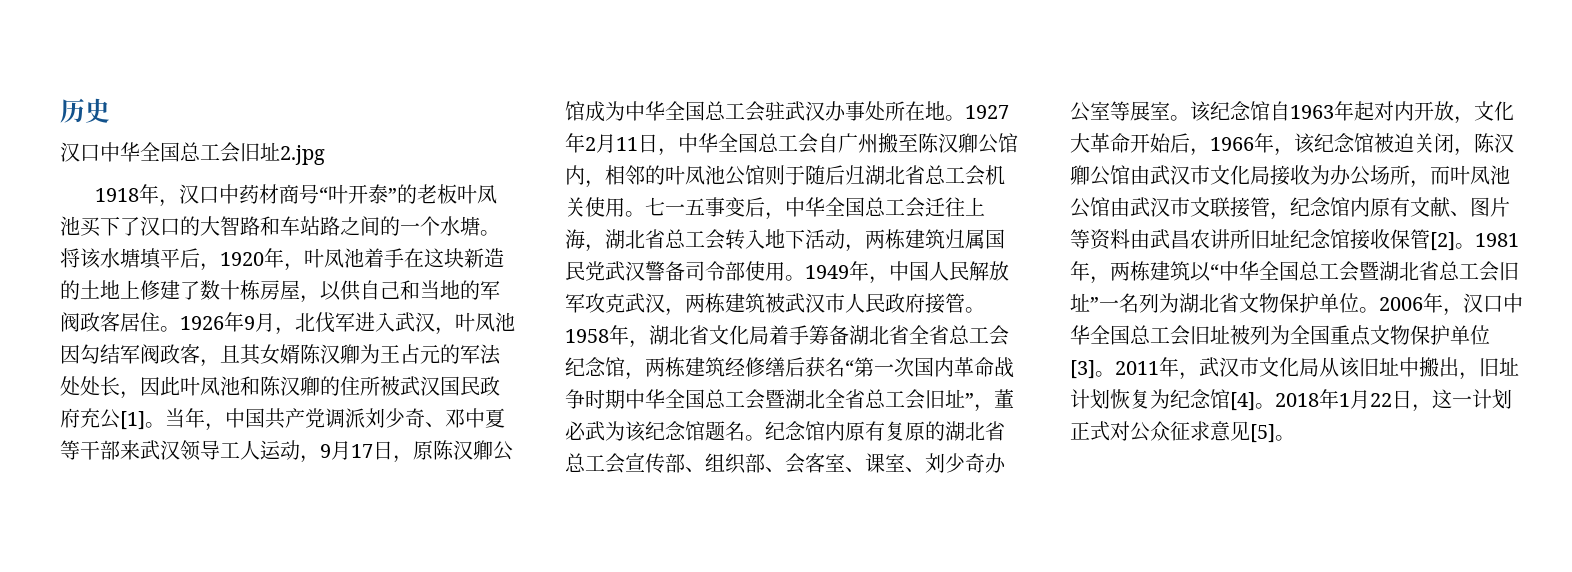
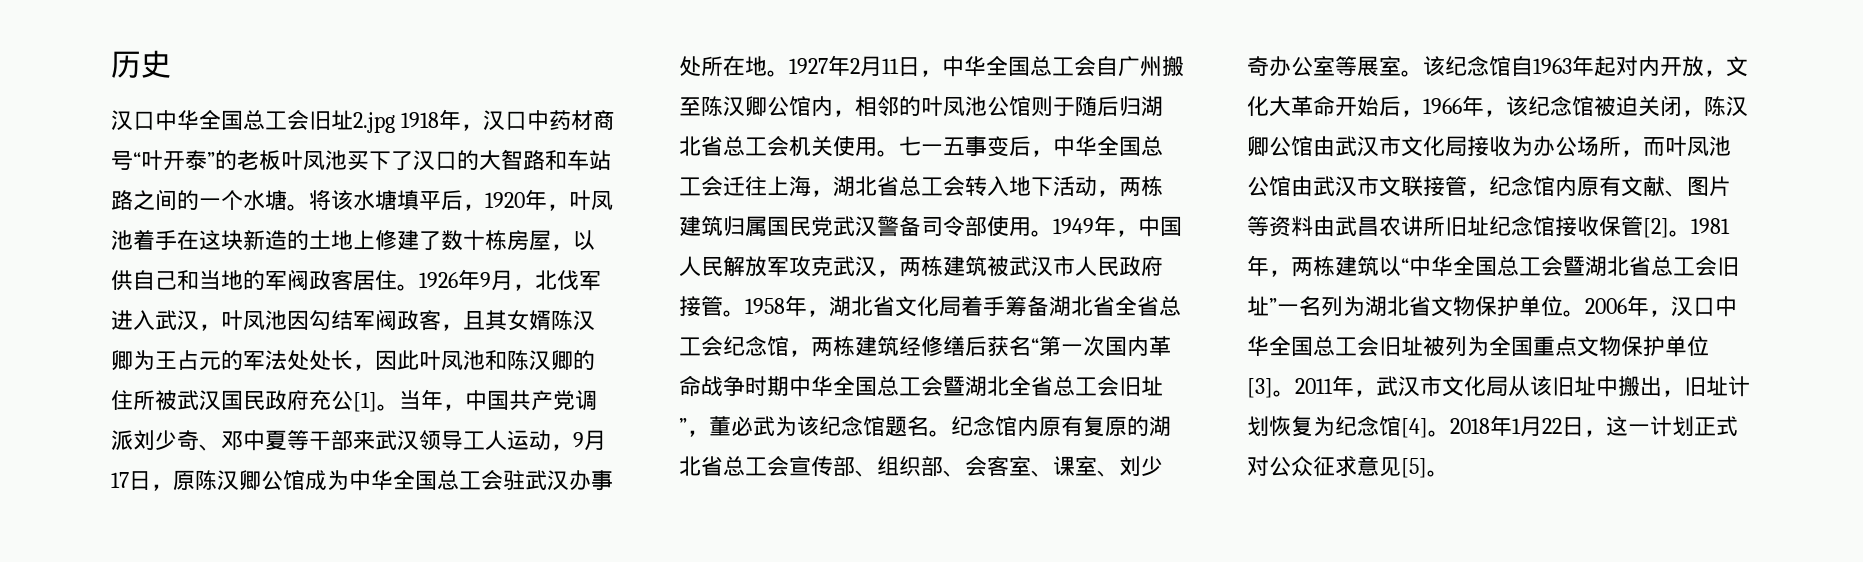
- 汉口中华全国总工会旧址2.jpg
- 1918年，汉口中药材商号“叶开泰”的老板叶凤池买下了汉口的大智路和车站路之间的一个水塘。
+ 汉口中华全国总工会旧址2.jpg 1918年，汉口中药材商号“叶开泰”的老板叶凤池买下了汉口的大智路和车站路之间的一个水塘。

